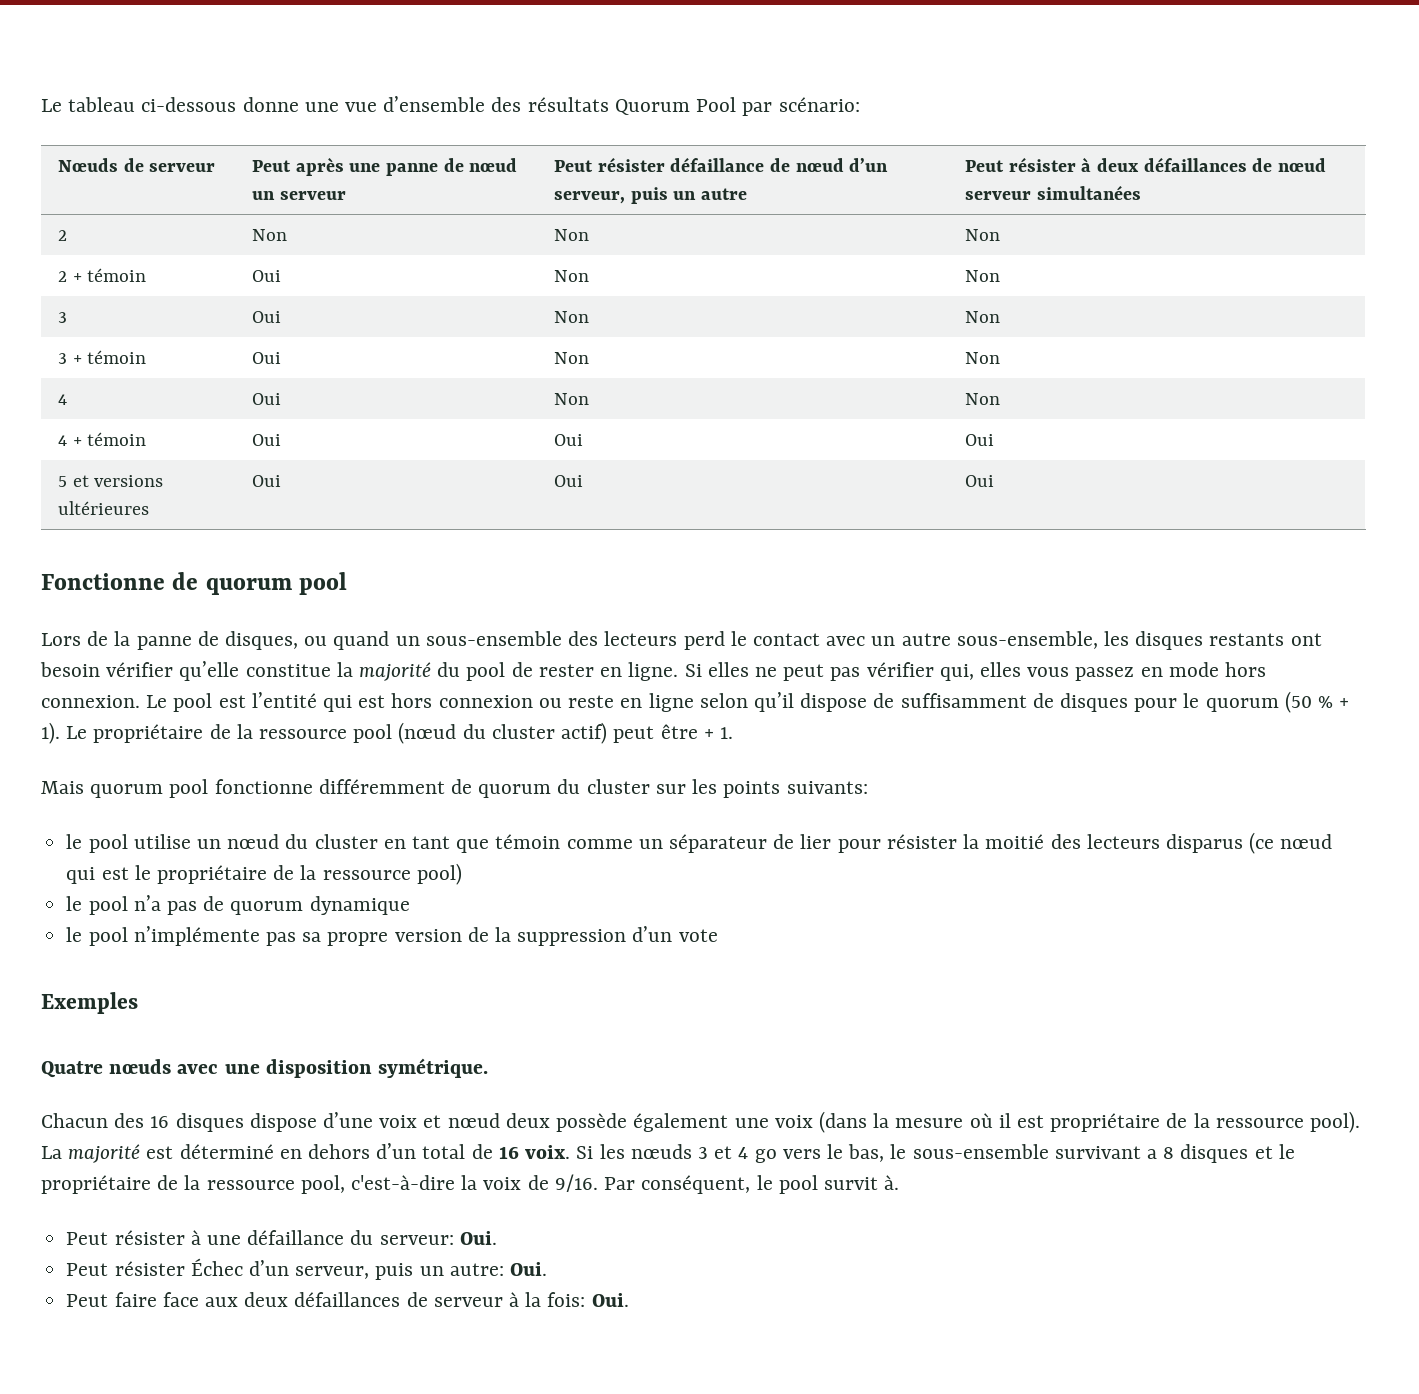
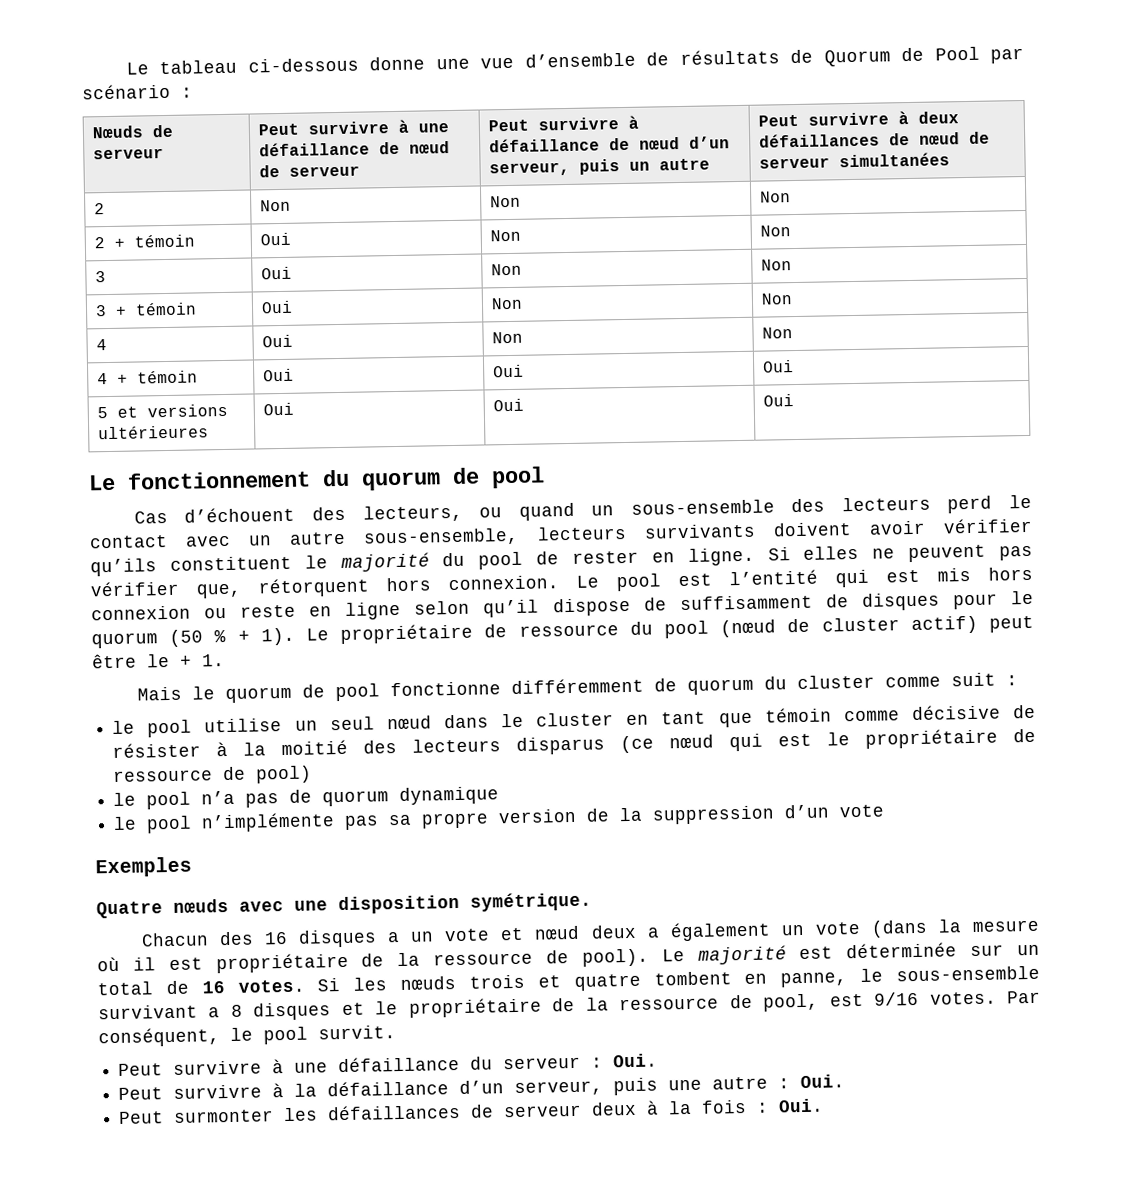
- Le tableau ci-dessous donne une vue d’ensemble des résultats Quorum Pool par scénario:
+ Le tableau ci-dessous donne une vue d’ensemble de résultats de Quorum de Pool par scénario :
- Nœuds de serveur | Peut après une panne de nœud un serveur | Peut résister défaillance de nœud d’un serveur, puis un autre | Peut résister à deux défaillances de nœud serveur simultanées
+ Nœuds de serveur | Peut survivre à une défaillance de nœud de serveur | Peut survivre à défaillance de nœud d’un serveur, puis un autre | Peut survivre à deux défaillances de nœud de serveur simultanées
- Fonctionne de quorum pool
- Lors de la panne de disques, ou quand un sous-ensemble des lecteurs perd le contact avec un autre sous-ensemble, les disques restants ont besoin vérifier qu’elle constitue la majorité du pool de rester en ligne.
+ Le fonctionnement du quorum de pool
+ Cas d’échouent des lecteurs, ou quand un sous-ensemble des lecteurs perd le contact avec un autre sous-ensemble, lecteurs survivants doivent avoir vérifier qu’ils constituent le majorité du pool de rester en ligne.
- Si elles ne peut pas vérifier qui, elles vous passez en mode hors connexion.
+ Si elles ne peuvent pas vérifier que, rétorquent hors connexion.
- Le pool est l’entité qui est hors connexion ou reste en ligne selon qu’il dispose de suffisamment de disques pour le quorum (50 % + 1).
+ Le pool est l’entité qui est mis hors connexion ou reste en ligne selon qu’il dispose de suffisamment de disques pour le quorum (50 % + 1).
- Le propriétaire de la ressource pool (nœud du cluster actif) peut être + 1.
+ Le propriétaire de ressource du pool (nœud de cluster actif) peut être le + 1.
- Mais quorum pool fonctionne différemment de quorum du cluster sur les points suivants:
+ Mais le quorum de pool fonctionne différemment de quorum du cluster comme suit :
- le pool utilise un nœud du cluster en tant que témoin comme un séparateur de lier pour résister la moitié des lecteurs disparus (ce nœud qui est le propriétaire de la ressource pool)
+ le pool utilise un seul nœud dans le cluster en tant que témoin comme décisive de résister à la moitié des lecteurs disparus (ce nœud qui est le propriétaire de ressource de pool)
- Chacun des 16 disques dispose d’une voix et nœud deux possède également une voix (dans la mesure où il est propriétaire de la ressource pool). La majorité est déterminé en dehors d’un total de 16 voix.
+ Chacun des 16 disques a un vote et nœud deux a également un vote (dans la mesure où il est propriétaire de la ressource de pool). Le majorité est déterminée sur un total de 16 votes.
- Si les nœuds 3 et 4 go vers le bas, le sous-ensemble survivant a 8 disques et le propriétaire de la ressource pool, c'est-à-dire la voix de 9/16.
+ Si les nœuds trois et quatre tombent en panne, le sous-ensemble survivant a 8 disques et le propriétaire de la ressource de pool, est 9/16 votes.
- Par conséquent, le pool survit à.
- Peut résister à une défaillance du serveur: Oui.
- Peut résister Échec d’un serveur, puis un autre: Oui.
- Peut faire face aux deux défaillances de serveur à la fois: Oui.
+ Par conséquent, le pool survit.
+ Peut survivre à une défaillance du serveur : Oui.
+ Peut survivre à la défaillance d’un serveur, puis une autre : Oui.
+ Peut surmonter les défaillances de serveur deux à la fois : Oui.

